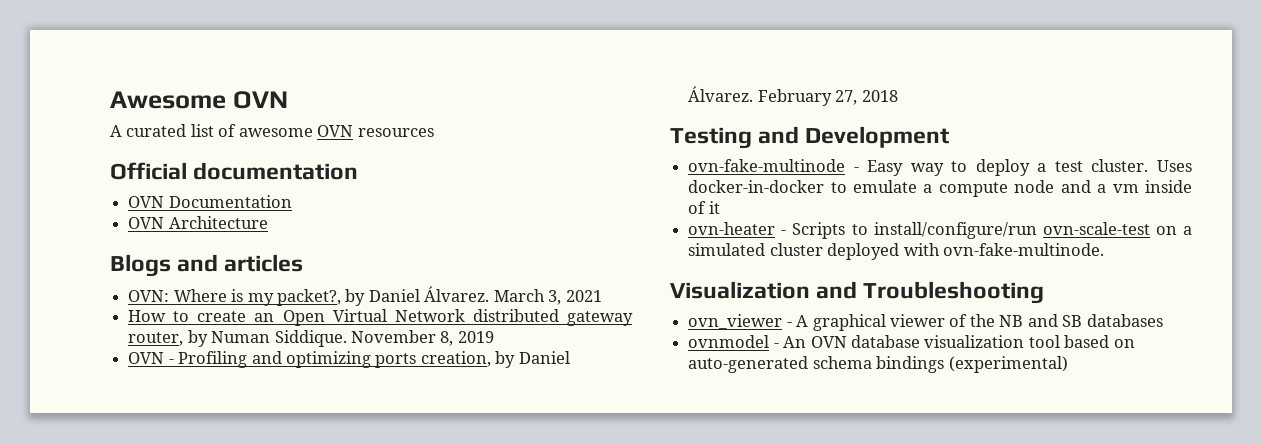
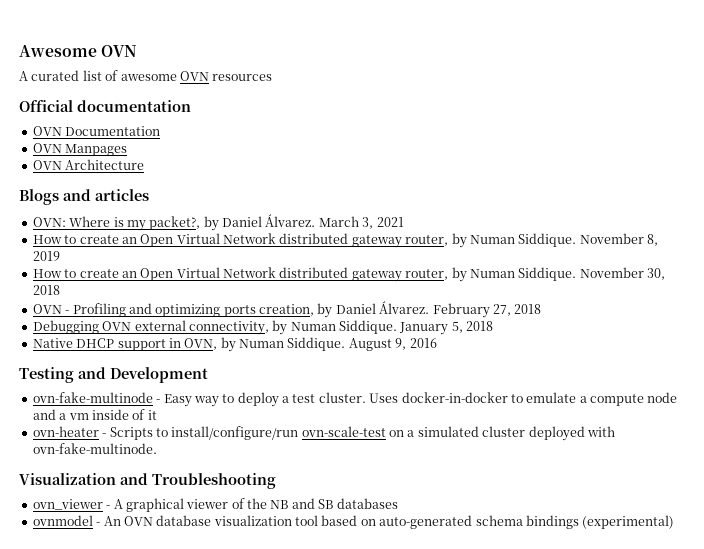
+ OVN Manpages
+ How to create an Open Virtual Network distributed gateway router, by Numan Siddique. November 30, 2018
+ Debugging OVN external connectivity, by Numan Siddique. January 5, 2018
+ Native DHCP support in OVN, by Numan Siddique. August 9, 2016

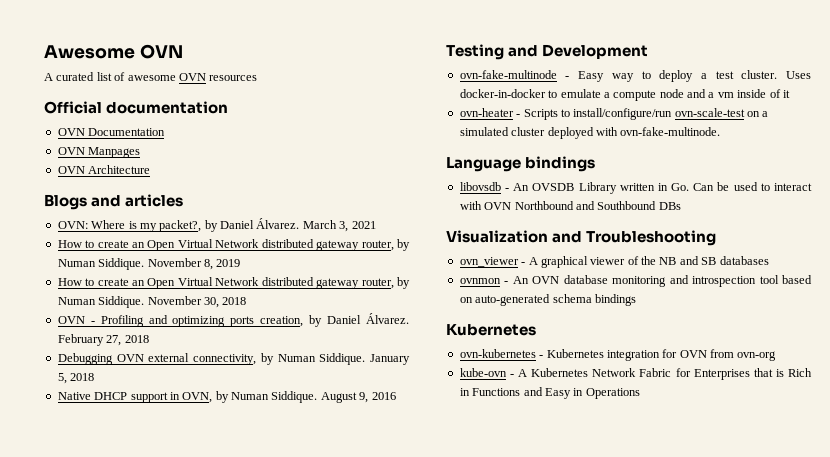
+ Language bindings
+ libovsdb - An OVSDB Library written in Go. Can be used to interact with OVN Northbound and Southbound DBs
- ovnmodel - An OVN database visualization tool based on auto-generated schema bindings (experimental)
+ ovnmon - An OVN database monitoring and introspection tool based on auto-generated schema bindings
+ Kubernetes
+ ovn-kubernetes - Kubernetes integration for OVN from ovn-org
+ kube-ovn - A Kubernetes Network Fabric for Enterprises that is Rich in Functions and Easy in Operations

